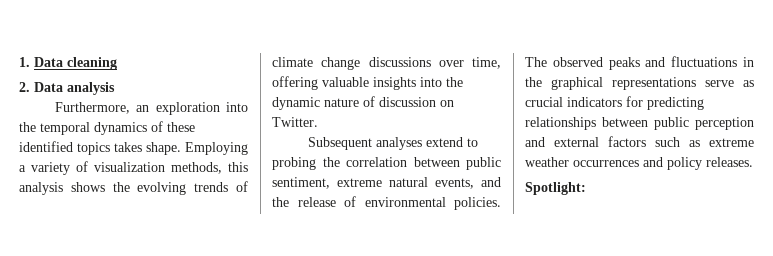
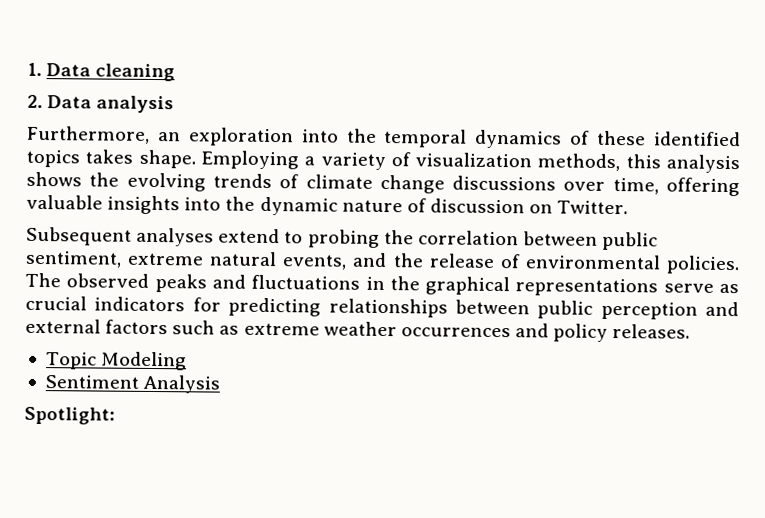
+ Topic Modeling
+ Sentiment Analysis

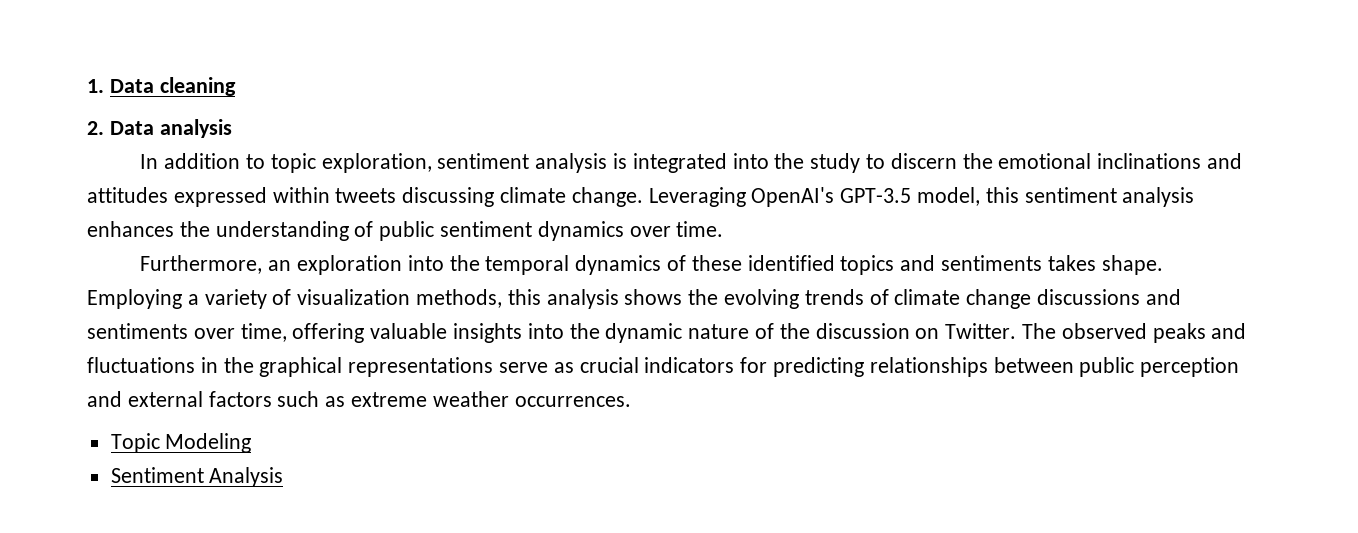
+ In addition to topic exploration, sentiment analysis is integrated into the study to discern the emotional inclinations and attitudes expressed within tweets discussing climate change. Leveraging OpenAI's GPT-3.5 model, this sentiment analysis enhances the understanding of public sentiment dynamics over time.
- Furthermore, an exploration into the temporal dynamics of these identified topics takes shape.
+ Furthermore, an exploration into the temporal dynamics of these identified topics and sentiments takes shape.
- Employing a variety of visualization methods, this analysis shows the evolving trends of climate change discussions over time, offering valuable insights into the dynamic nature of discussion on Twitter.
- Subsequent analyses extend to probing the correlation between public sentiment, extreme natural events, and the release of environmental policies.
+ Employing a variety of visualization methods, this analysis shows the evolving trends of climate change discussions and sentiments over time, offering valuable insights into the dynamic nature of the discussion on Twitter.
- The observed peaks and fluctuations in the graphical representations serve as crucial indicators for predicting relationships between public perception and external factors such as extreme weather occurrences and policy releases.
+ The observed peaks and fluctuations in the graphical representations serve as crucial indicators for predicting relationships between public perception and external factors such as extreme weather occurrences.
- Spotlight:

